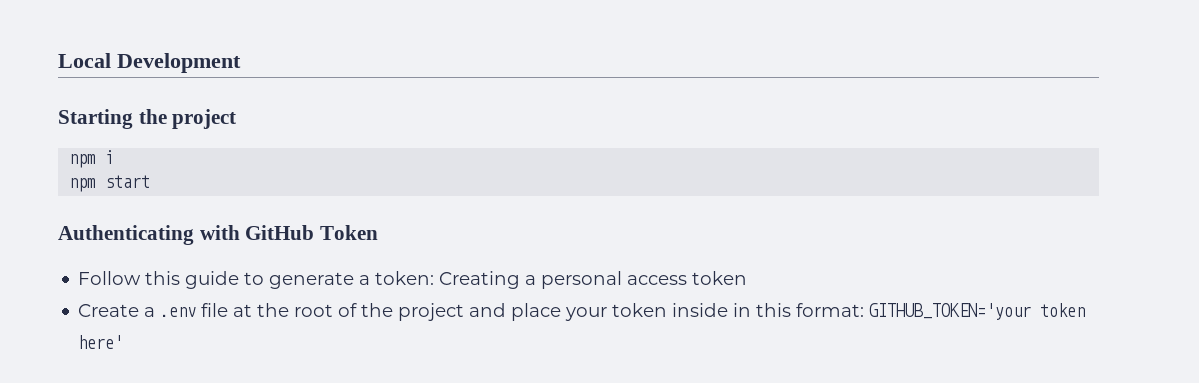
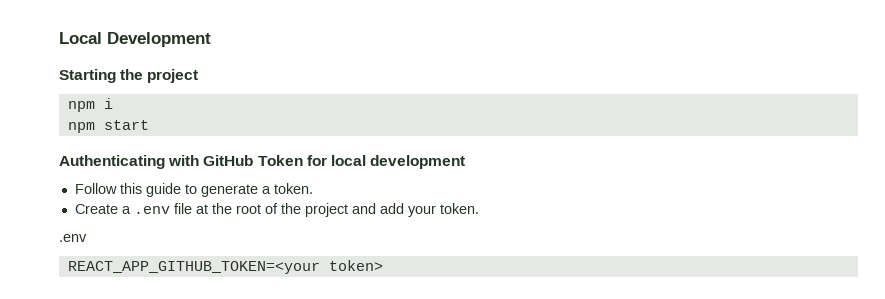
- Authenticating with GitHub Token
+ Authenticating with GitHub Token for local development
- Follow this guide to generate a token: Creating a personal access token
+ Follow this guide to generate a token.
- Create a .env file at the root of the project and place your token inside in this format: GITHUB_TOKEN='your token here'
+ Create a .env file at the root of the project and add your token.
+ .env
+ REACT_APP_GITHUB_TOKEN=<your token>

